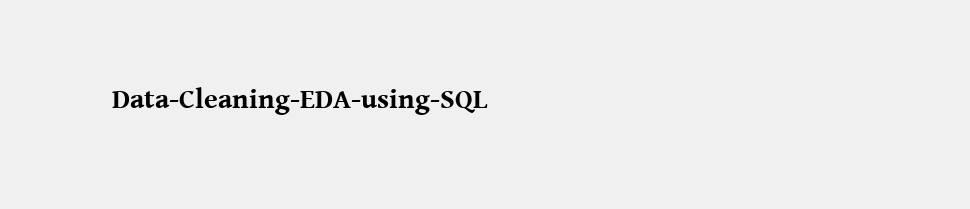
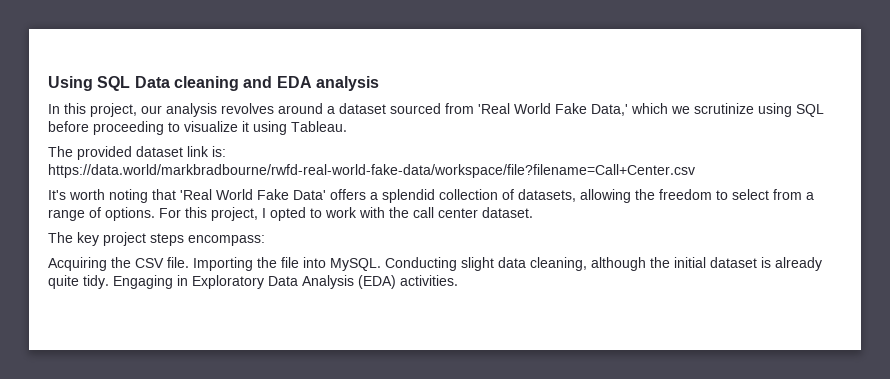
- Data-Cleaning-EDA-using-SQL
+ Using SQL Data cleaning and EDA analysis
+ In this project, our analysis revolves around a dataset sourced from 'Real World Fake Data,' which we scrutinize using SQL before proceeding to visualize it using Tableau.
+ The provided dataset link is: https://data.world/markbradbourne/rwfd-real-world-fake-data/workspace/file?filename=Call+Center.csv
+ It's worth noting that 'Real World Fake Data' offers a splendid collection of datasets, allowing the freedom to select from a range of options. For this project, I opted to work with the call center dataset.
+ The key project steps encompass:
+ Acquiring the CSV file. Importing the file into MySQL. Conducting slight data cleaning, although the initial dataset is already quite tidy. Engaging in Exploratory Data Analysis (EDA) activities.

